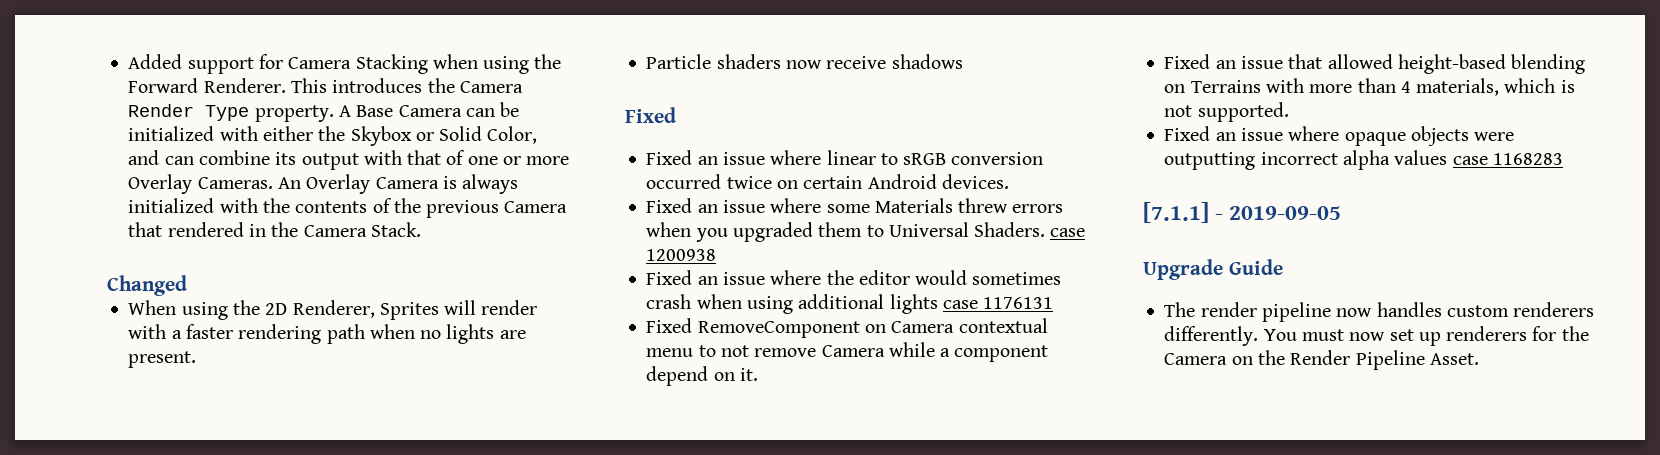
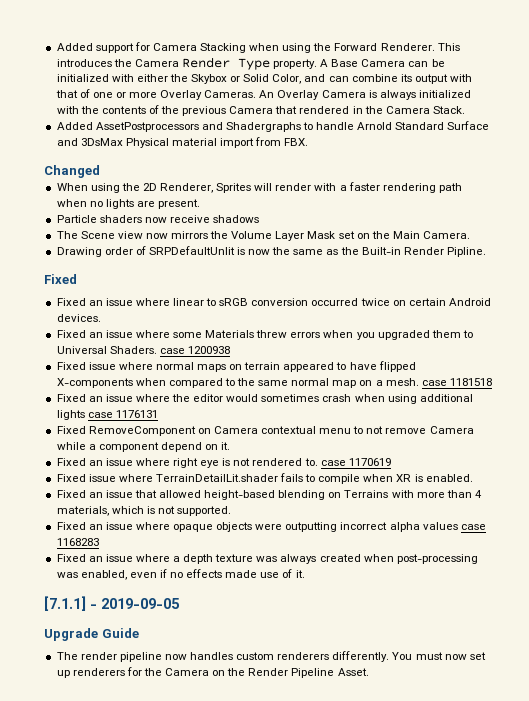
+ Added AssetPostprocessors and Shadergraphs to handle Arnold Standard Surface and 3DsMax Physical material import from FBX.
+ The Scene view now mirrors the Volume Layer Mask set on the Main Camera.
+ Drawing order of SRPDefaultUnlit is now the same as the Built-in Render Pipline.
+ Fixed issue where normal maps on terrain appeared to have flipped X-components when compared to the same normal map on a mesh. case 1181518
+ Fixed an issue where right eye is not rendered to. case 1170619
+ Fixed issue where TerrainDetailLit.shader fails to compile when XR is enabled.
+ Fixed an issue where a depth texture was always created when post-processing was enabled, even if no effects made use of it.

